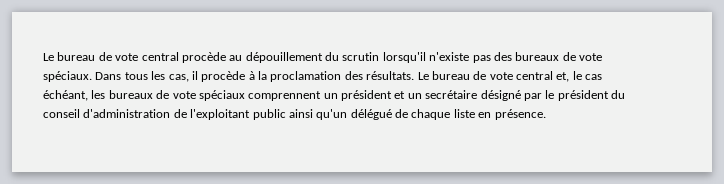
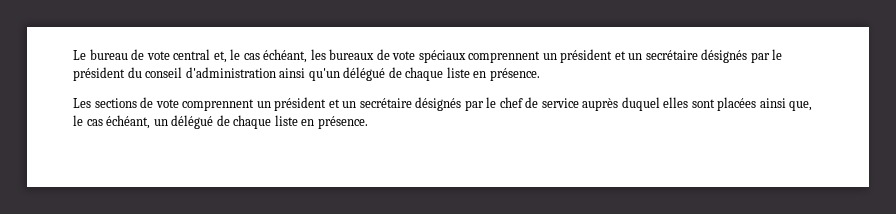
- Le bureau de vote central procède au dépouillement du scrutin lorsqu'il n'existe pas des bureaux de vote spéciaux. Dans tous les cas, il procède à la proclamation des résultats. Le bureau de vote central et, le cas échéant, les bureaux de vote spéciaux comprennent un président et un secrétaire désigné par le président du conseil d'administration de l'exploitant public ainsi qu'un délégué de chaque liste en présence.
+ Le bureau de vote central et, le cas échéant, les bureaux de vote spéciaux comprennent un président et un secrétaire désignés par le président du conseil d'administration ainsi qu'un délégué de chaque liste en présence.
+ Les sections de vote comprennent un président et un secrétaire désignés par le chef de service auprès duquel elles sont placées ainsi que, le cas échéant, un délégué de chaque liste en présence.

